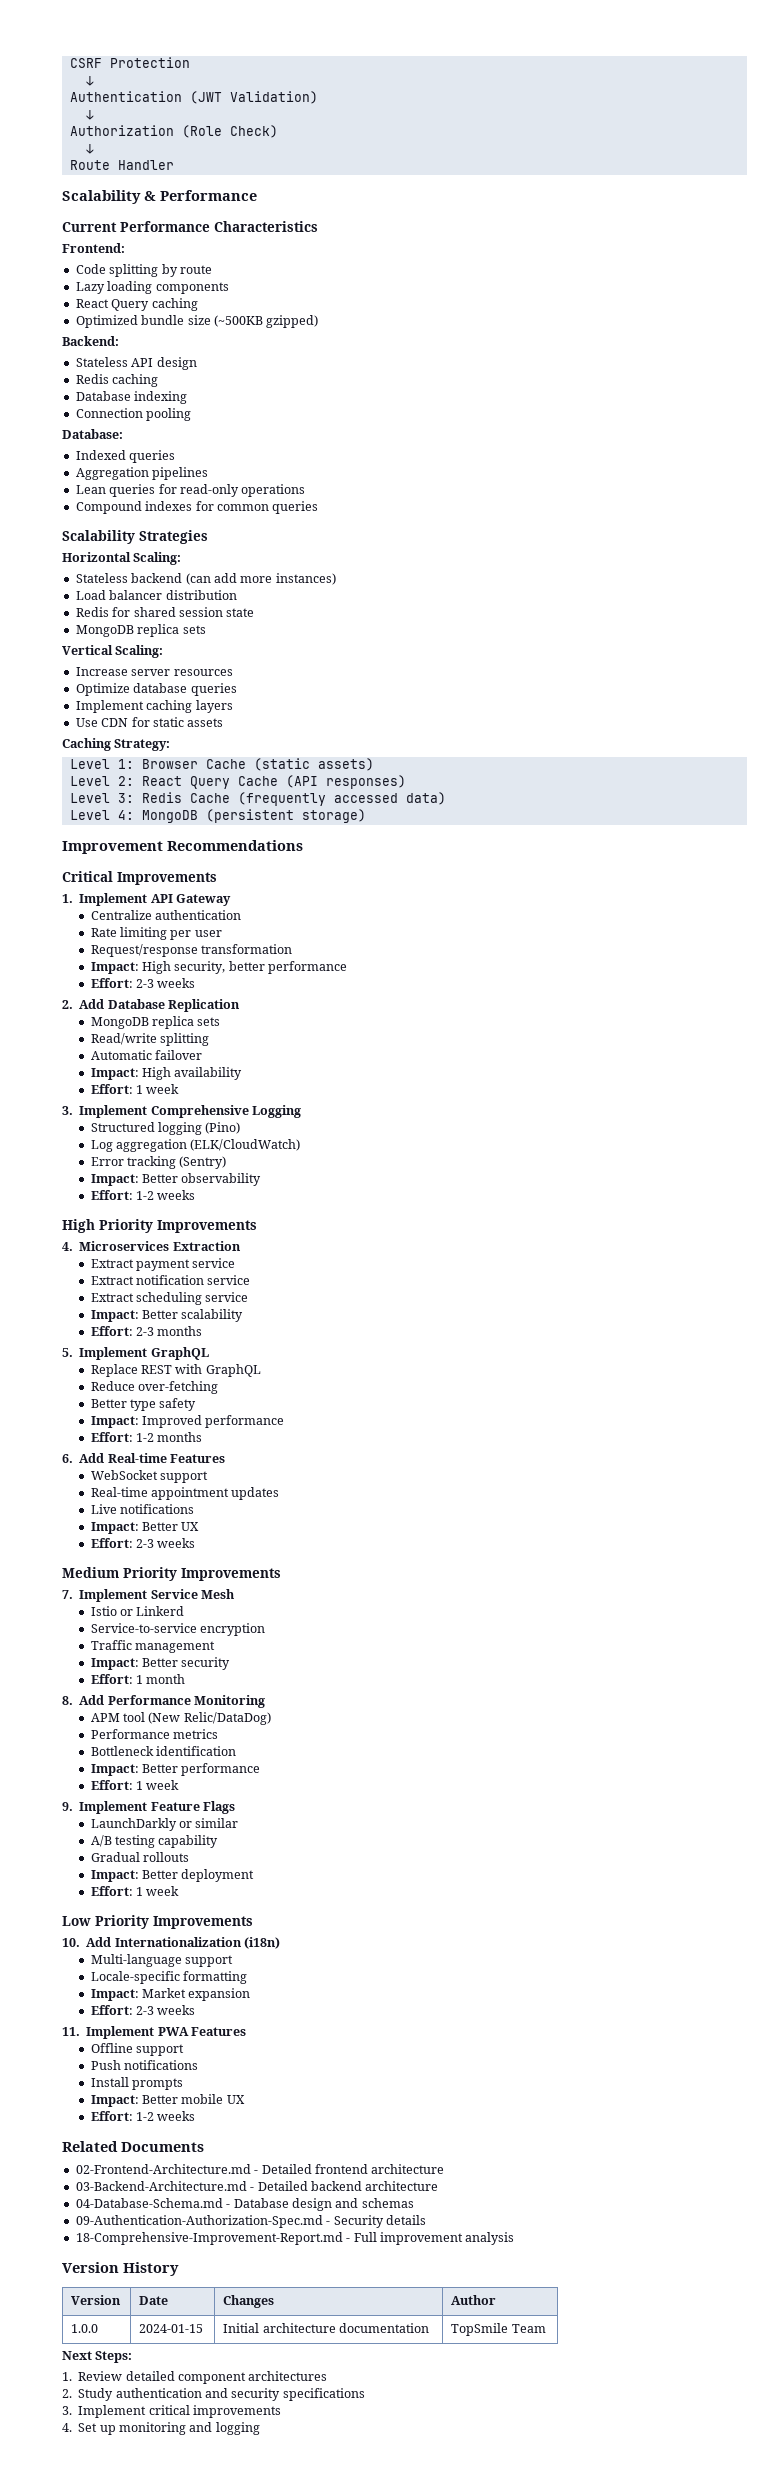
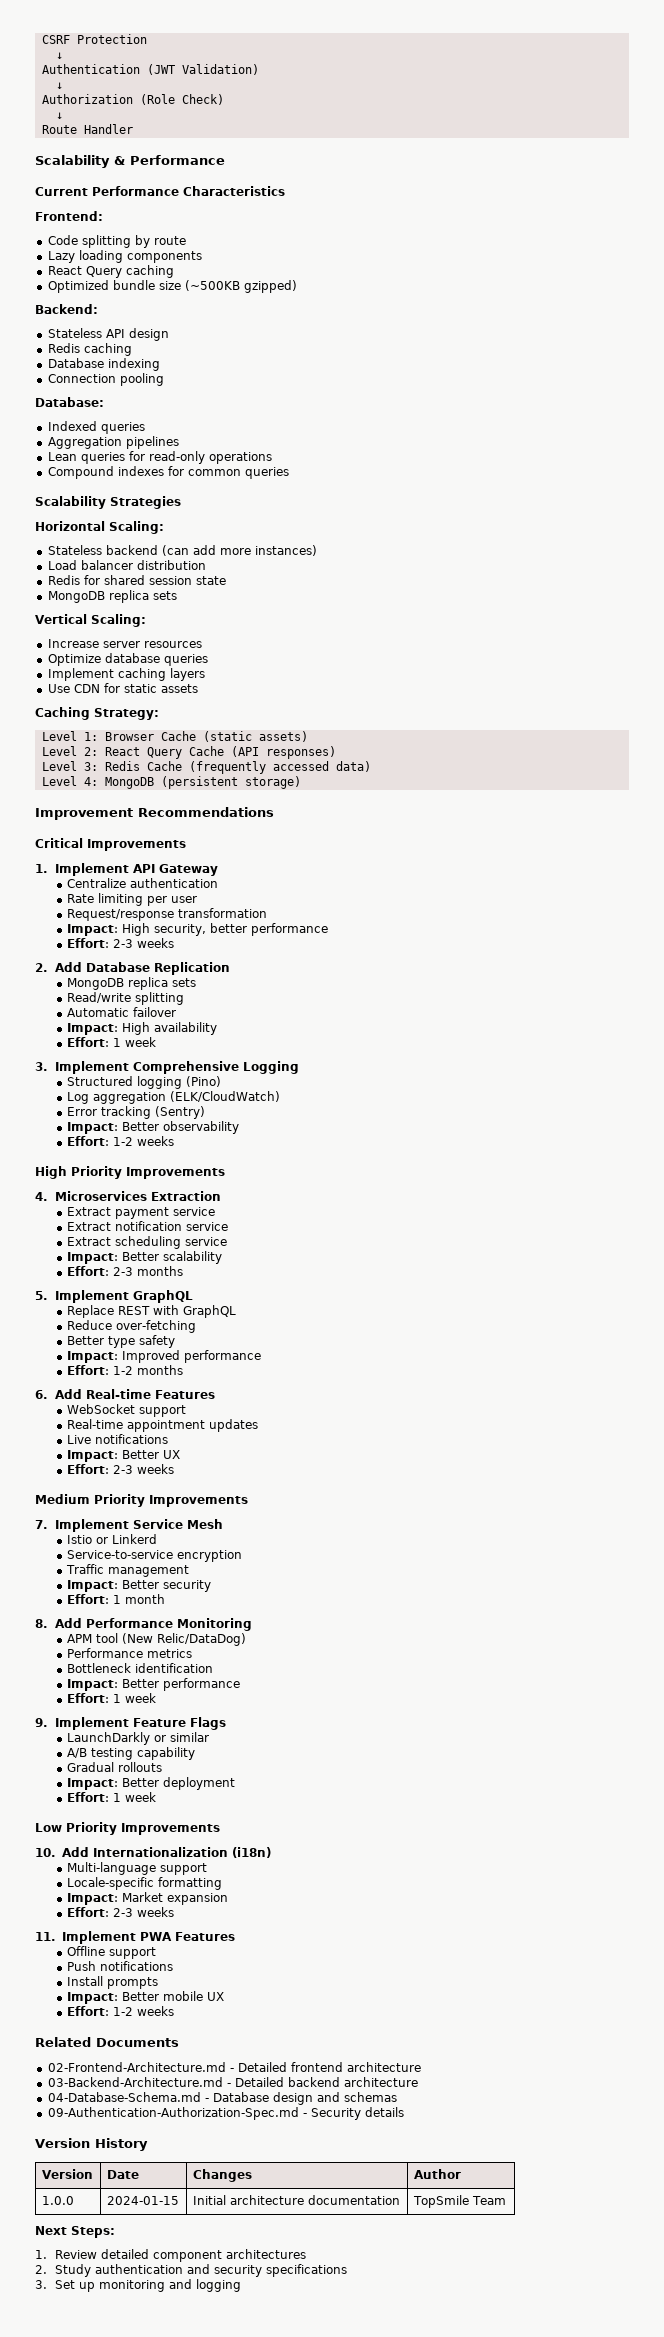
- 18-Comprehensive-Improvement-Report.md - Full improvement analysis
- 3. Implement critical improvements
- 4. Set up monitoring and logging
+ 3. Set up monitoring and logging

